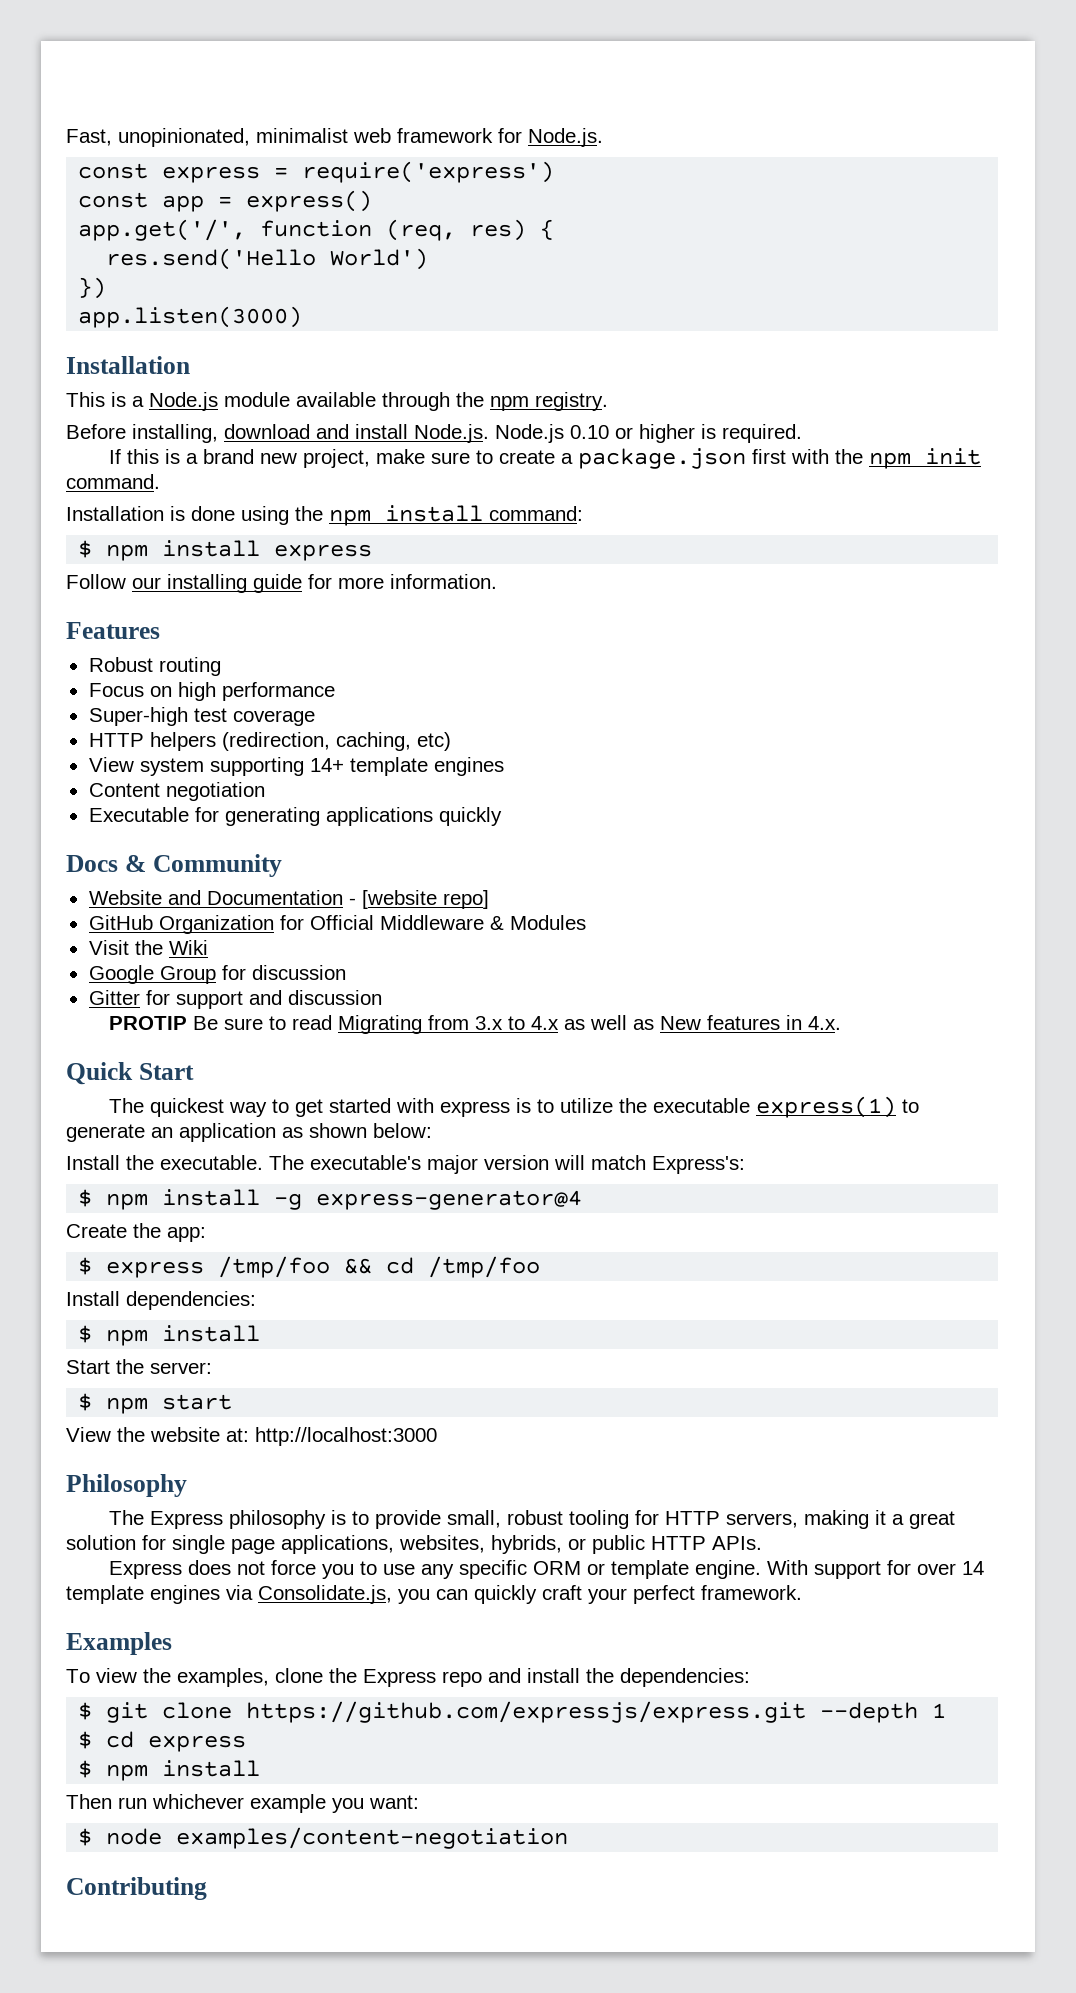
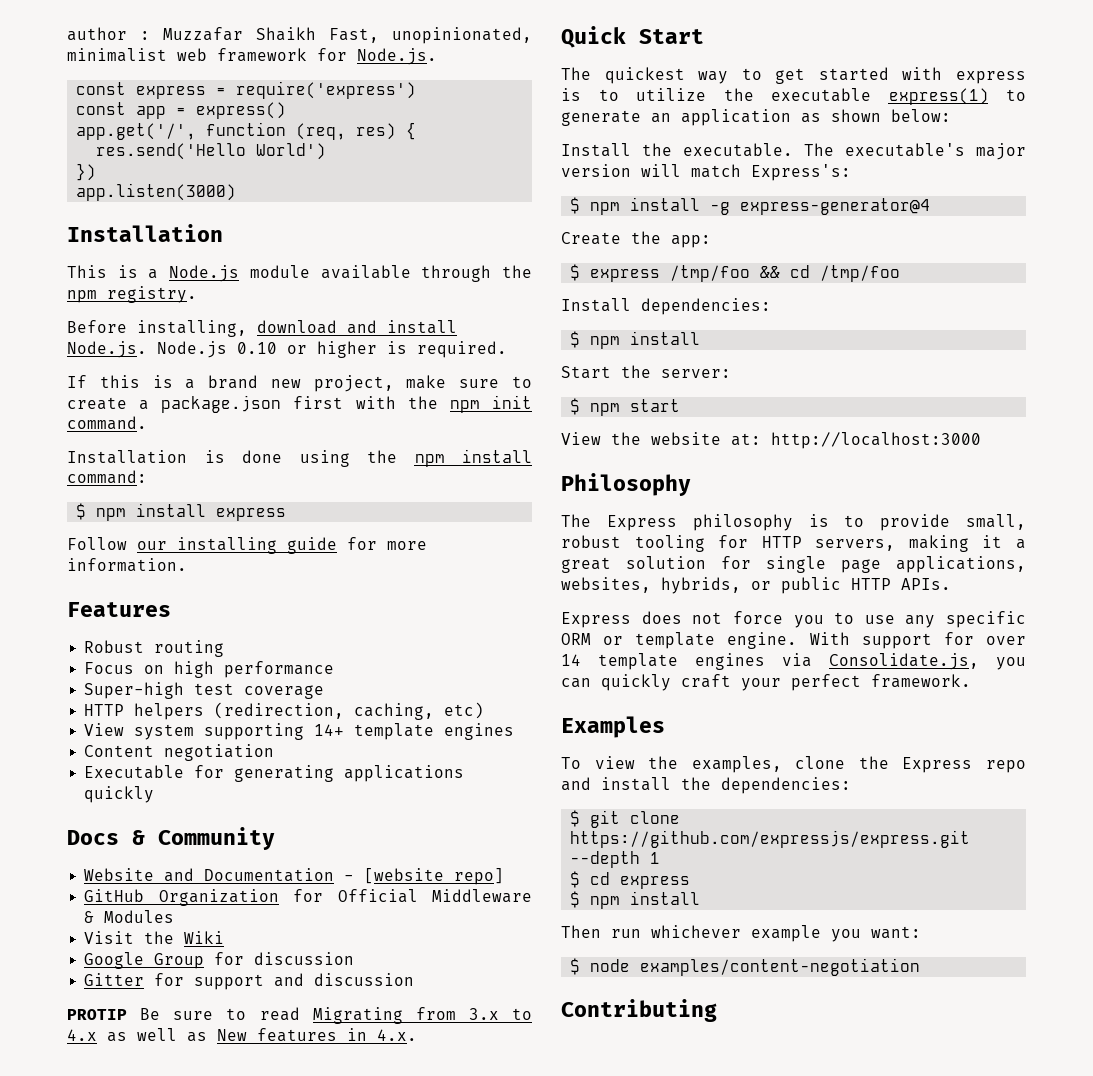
- Fast, unopinionated, minimalist web framework for Node.js.
+ author : Muzzafar Shaikh Fast, unopinionated, minimalist web framework for Node.js.

